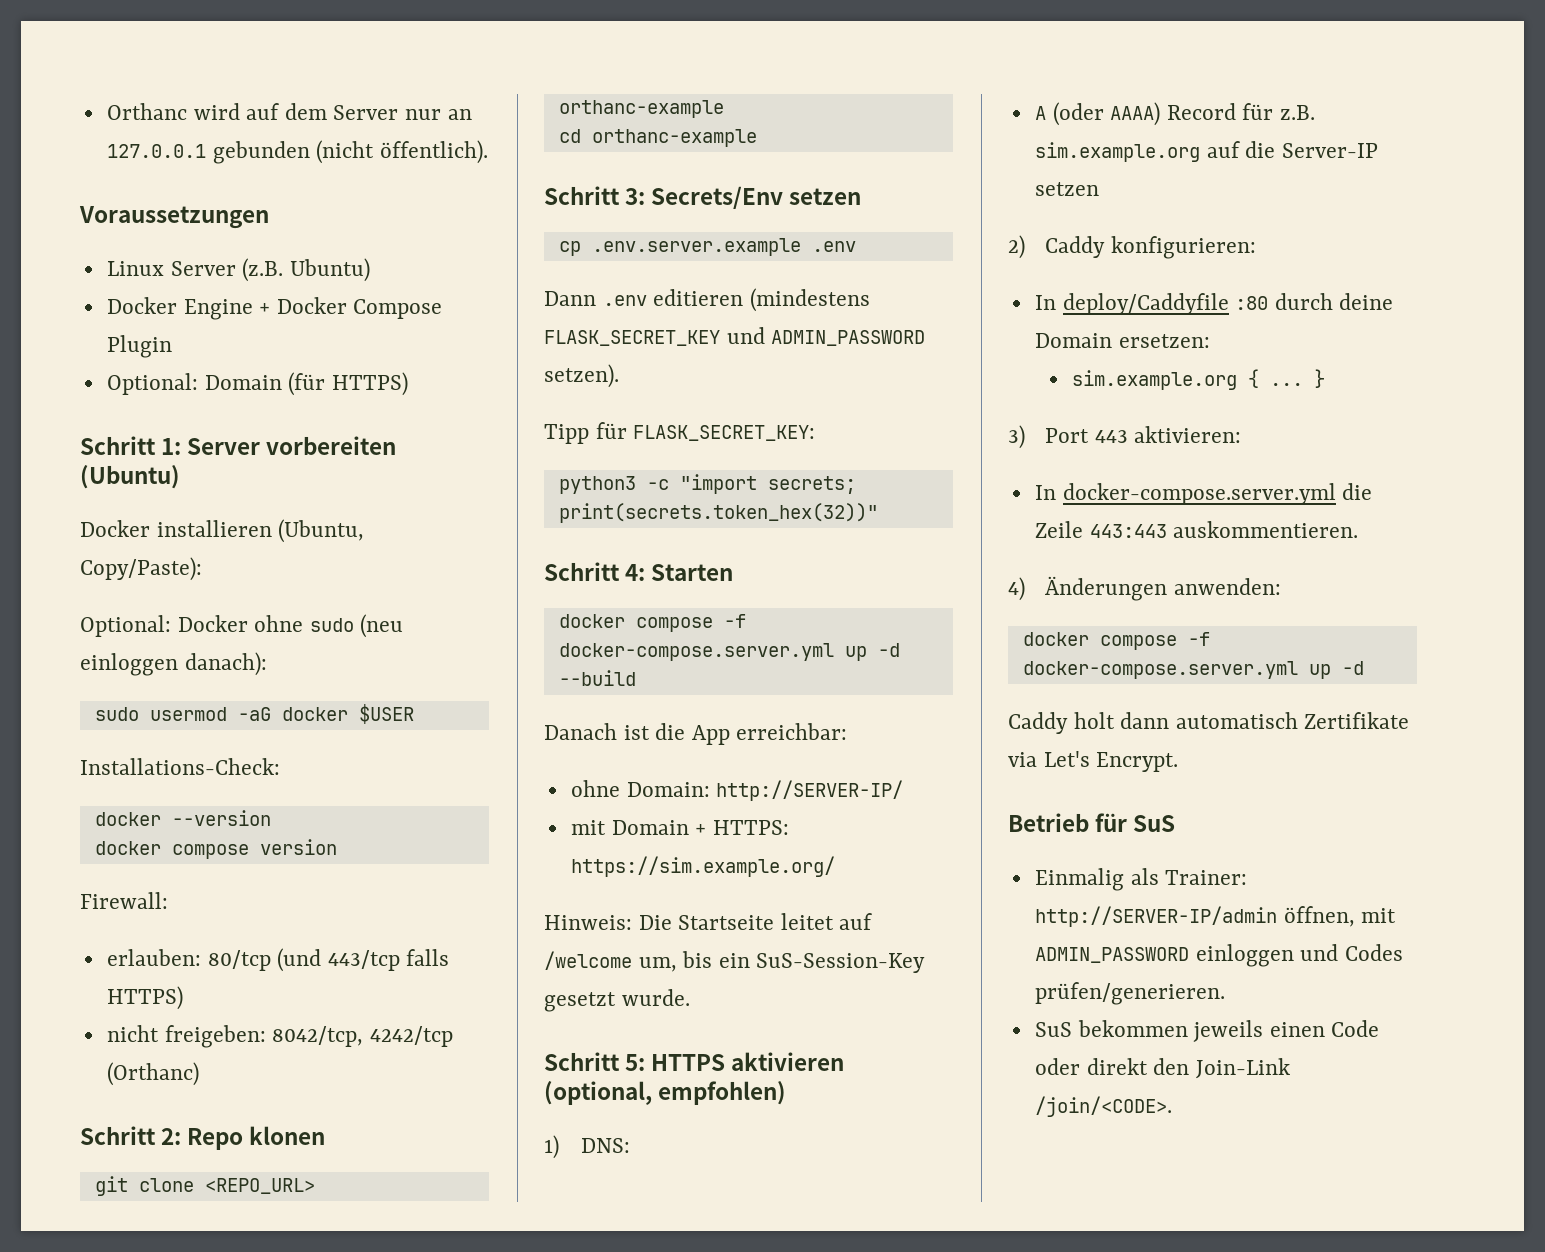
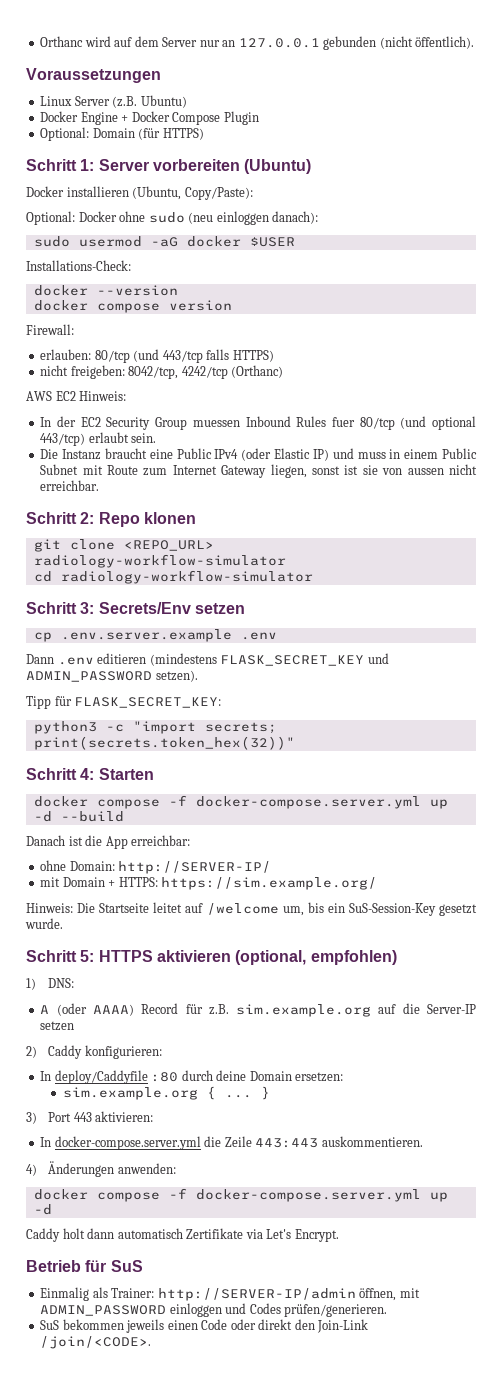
+ AWS EC2 Hinweis:
+ In der EC2 Security Group muessen Inbound Rules fuer 80/tcp (und optional 443/tcp) erlaubt sein.
+ Die Instanz braucht eine Public IPv4 (oder Elastic IP) und muss in einem Public Subnet mit Route zum Internet Gateway liegen, sonst ist sie von aussen nicht erreichbar.
- git clone <REPO_URL> orthanc-example
+ git clone <REPO_URL> radiology-workflow-simulator
- cd orthanc-example
+ cd radiology-workflow-simulator

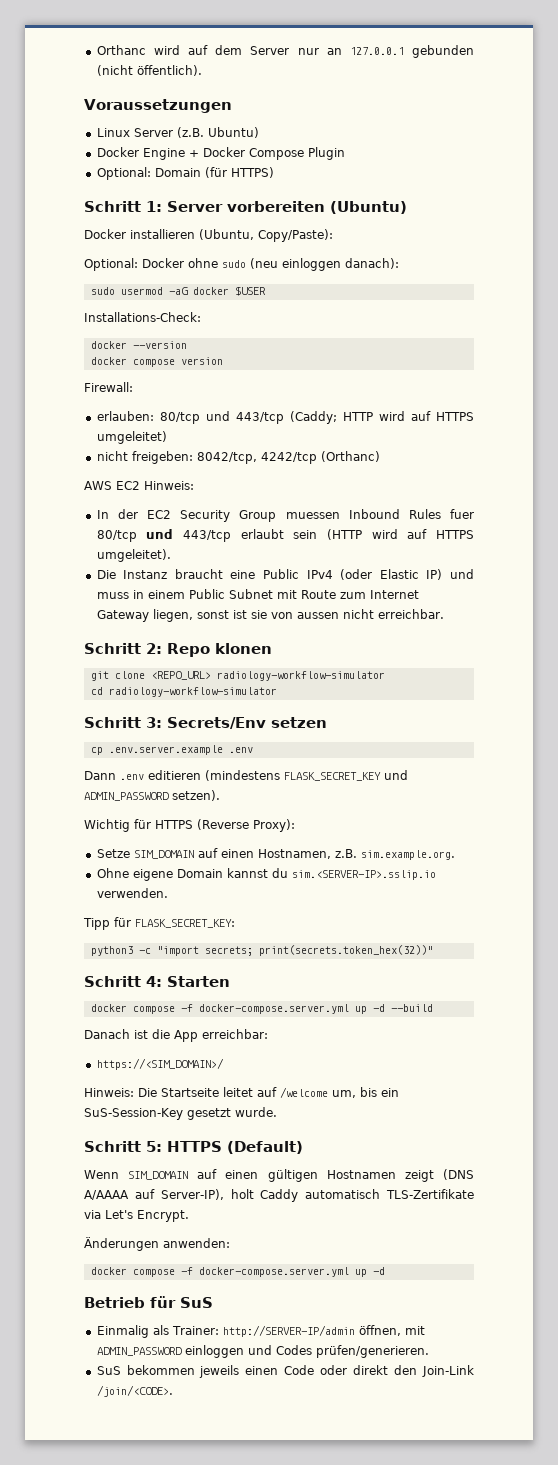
- erlauben: 80/tcp (und 443/tcp falls HTTPS)
+ erlauben: 80/tcp und 443/tcp (Caddy; HTTP wird auf HTTPS umgeleitet)
- In der EC2 Security Group muessen Inbound Rules fuer 80/tcp (und optional 443/tcp) erlaubt sein.
+ In der EC2 Security Group muessen Inbound Rules fuer 80/tcp und 443/tcp erlaubt sein (HTTP wird auf HTTPS umgeleitet).
+ Wichtig für HTTPS (Reverse Proxy):
+ Setze SIM_DOMAIN auf einen Hostnamen, z.B. sim.example.org.
+ Ohne eigene Domain kannst du sim.<SERVER-IP>.sslip.io verwenden.
- ohne Domain: http://SERVER-IP/
- mit Domain + HTTPS: https://sim.example.org/
+ https://<SIM_DOMAIN>/
- Schritt 5: HTTPS aktivieren (optional, empfohlen)
- 1) DNS:
- A (oder AAAA) Record für z.B. sim.example.org auf die Server-IP setzen
- 2) Caddy konfigurieren:
- In deploy/Caddyfile :80 durch deine Domain ersetzen:
- sim.example.org { ... }
- 3) Port 443 aktivieren:
- In docker-compose.server.yml die Zeile 443:443 auskommentieren.
- 4) Änderungen anwenden:
+ Schritt 5: HTTPS (Default)
+ Wenn SIM_DOMAIN auf einen gültigen Hostnamen zeigt (DNS A/AAAA auf Server-IP), holt Caddy automatisch TLS-Zertifikate via Let's Encrypt.
+ Änderungen anwenden:
- Caddy holt dann automatisch Zertifikate via Let's Encrypt.

